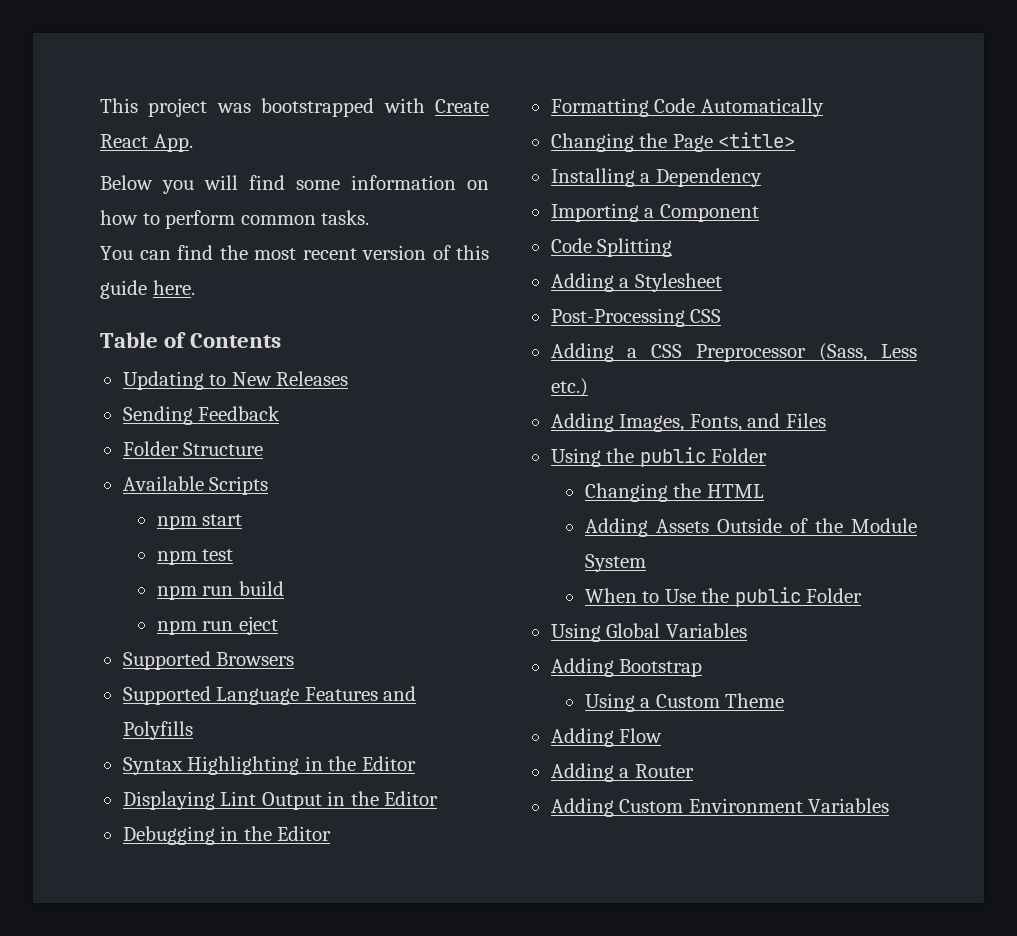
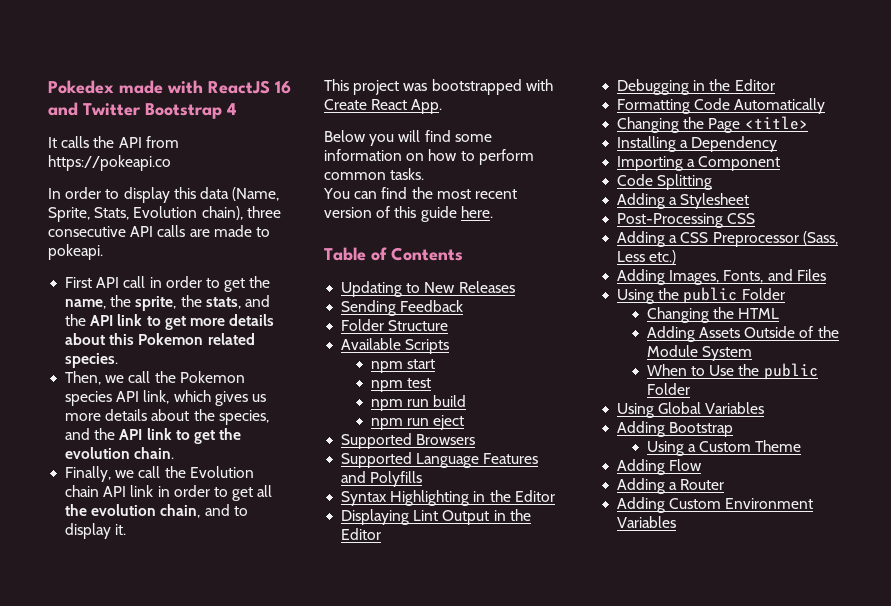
+ Pokedex made with ReactJS 16 and Twitter Bootstrap 4
+ It calls the API from https://pokeapi.co
+ In order to display this data (Name, Sprite, Stats, Evolution chain), three consecutive API calls are made to pokeapi.
+ First API call in order to get the name, the sprite, the stats, and the API link to get more details about this Pokemon related species.
+ Then, we call the Pokemon species API link, which gives us more details about the species, and the API link to get the evolution chain.
+ Finally, we call the Evolution chain API link in order to get all the evolution chain, and to display it.

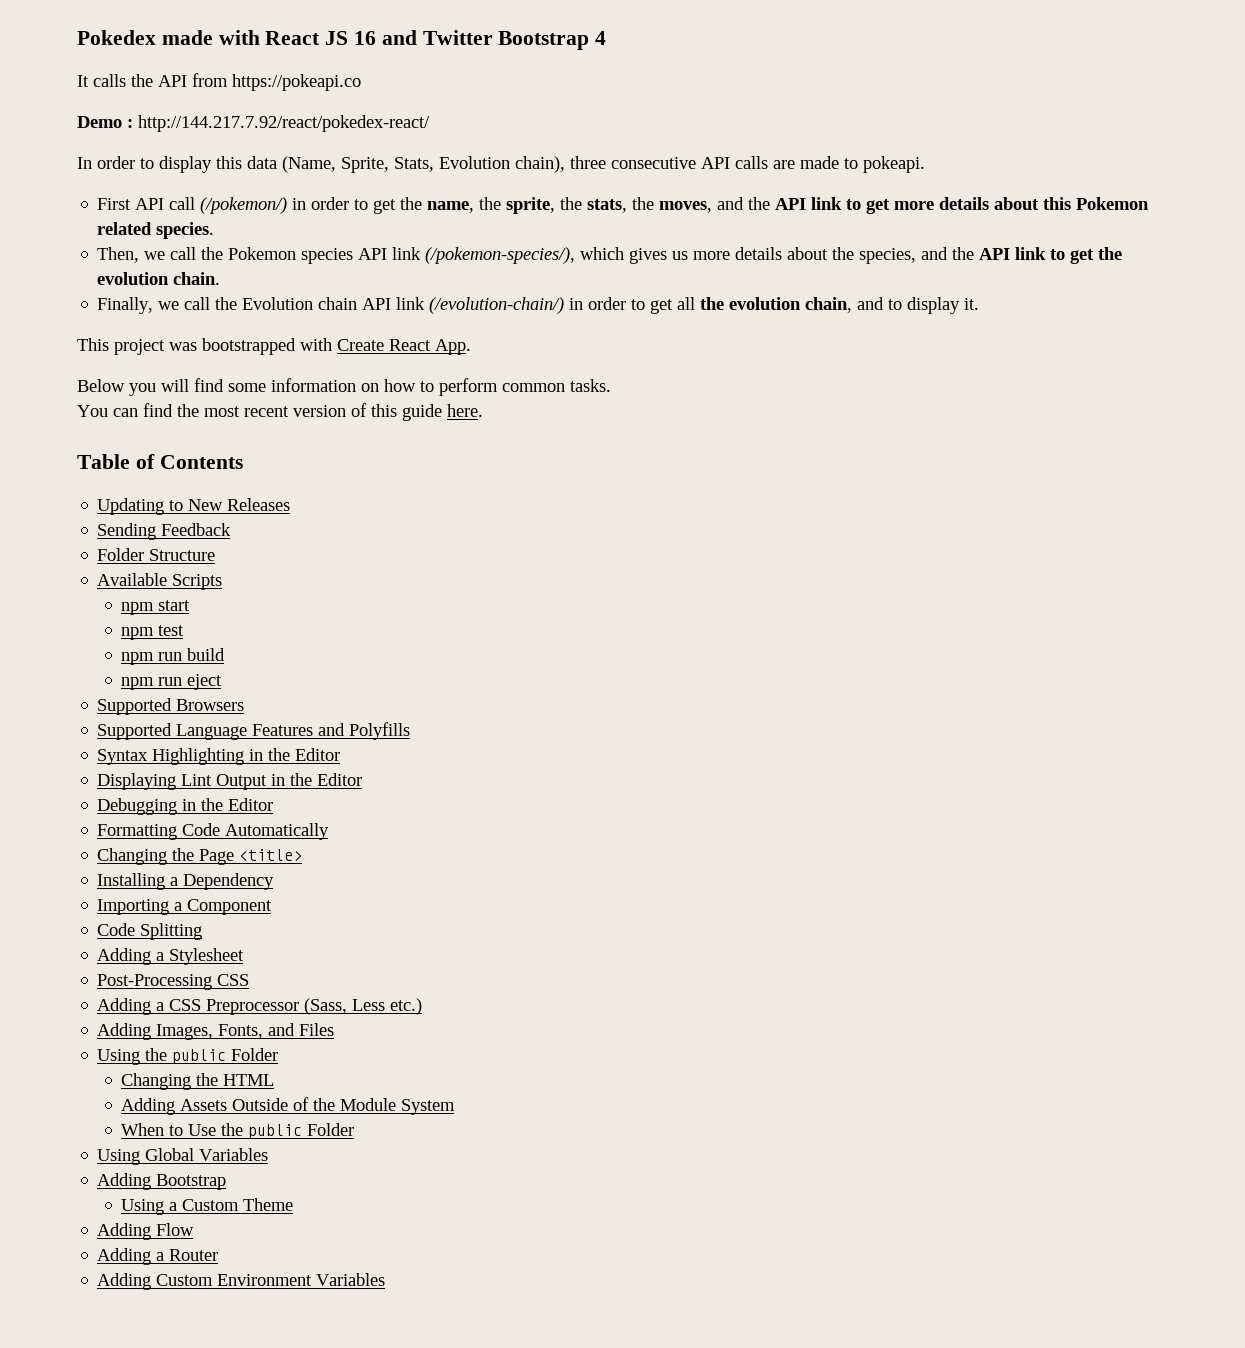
- Pokedex made with ReactJS 16 and Twitter Bootstrap 4
+ Pokedex made with React JS 16 and Twitter Bootstrap 4
+ Demo : http://144.217.7.92/react/pokedex-react/
- First API call in order to get the name, the sprite, the stats, and the API link to get more details about this Pokemon related species.
+ First API call (/pokemon/) in order to get the name, the sprite, the stats, the moves, and the API link to get more details about this Pokemon related species.
- Then, we call the Pokemon species API link, which gives us more details about the species, and the API link to get the evolution chain.
+ Then, we call the Pokemon species API link (/pokemon-species/), which gives us more details about the species, and the API link to get the evolution chain.
- Finally, we call the Evolution chain API link in order to get all the evolution chain, and to display it.
+ Finally, we call the Evolution chain API link (/evolution-chain/) in order to get all the evolution chain, and to display it.

